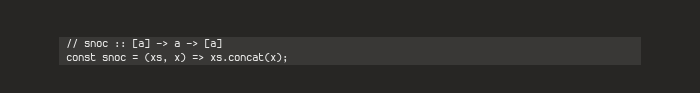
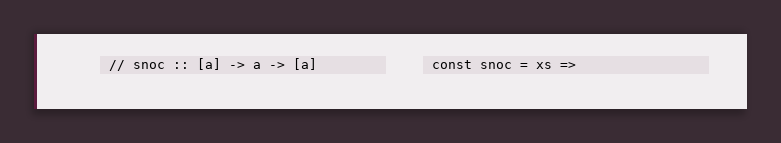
- const snoc = (xs, x) => xs.concat(x);
+ const snoc = xs =>

